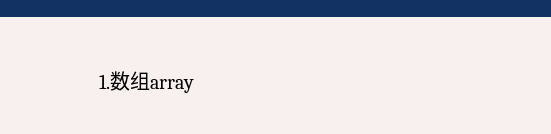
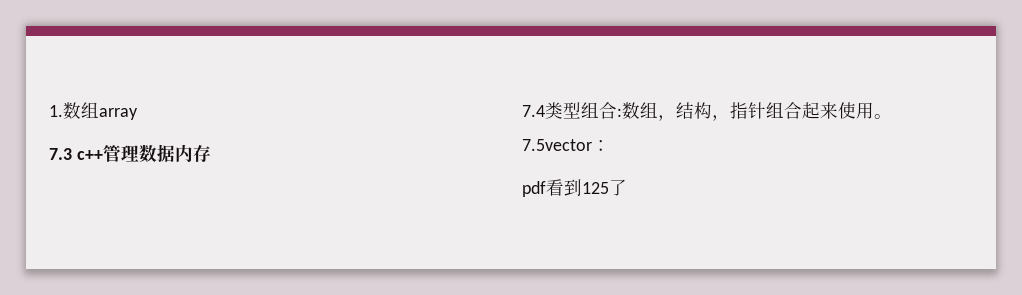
+ 7.3 c++管理数据内存
+ 7.4类型组合:数组，结构，指针组合起来使用。
+ 7.5vector：
+ pdf看到125了

